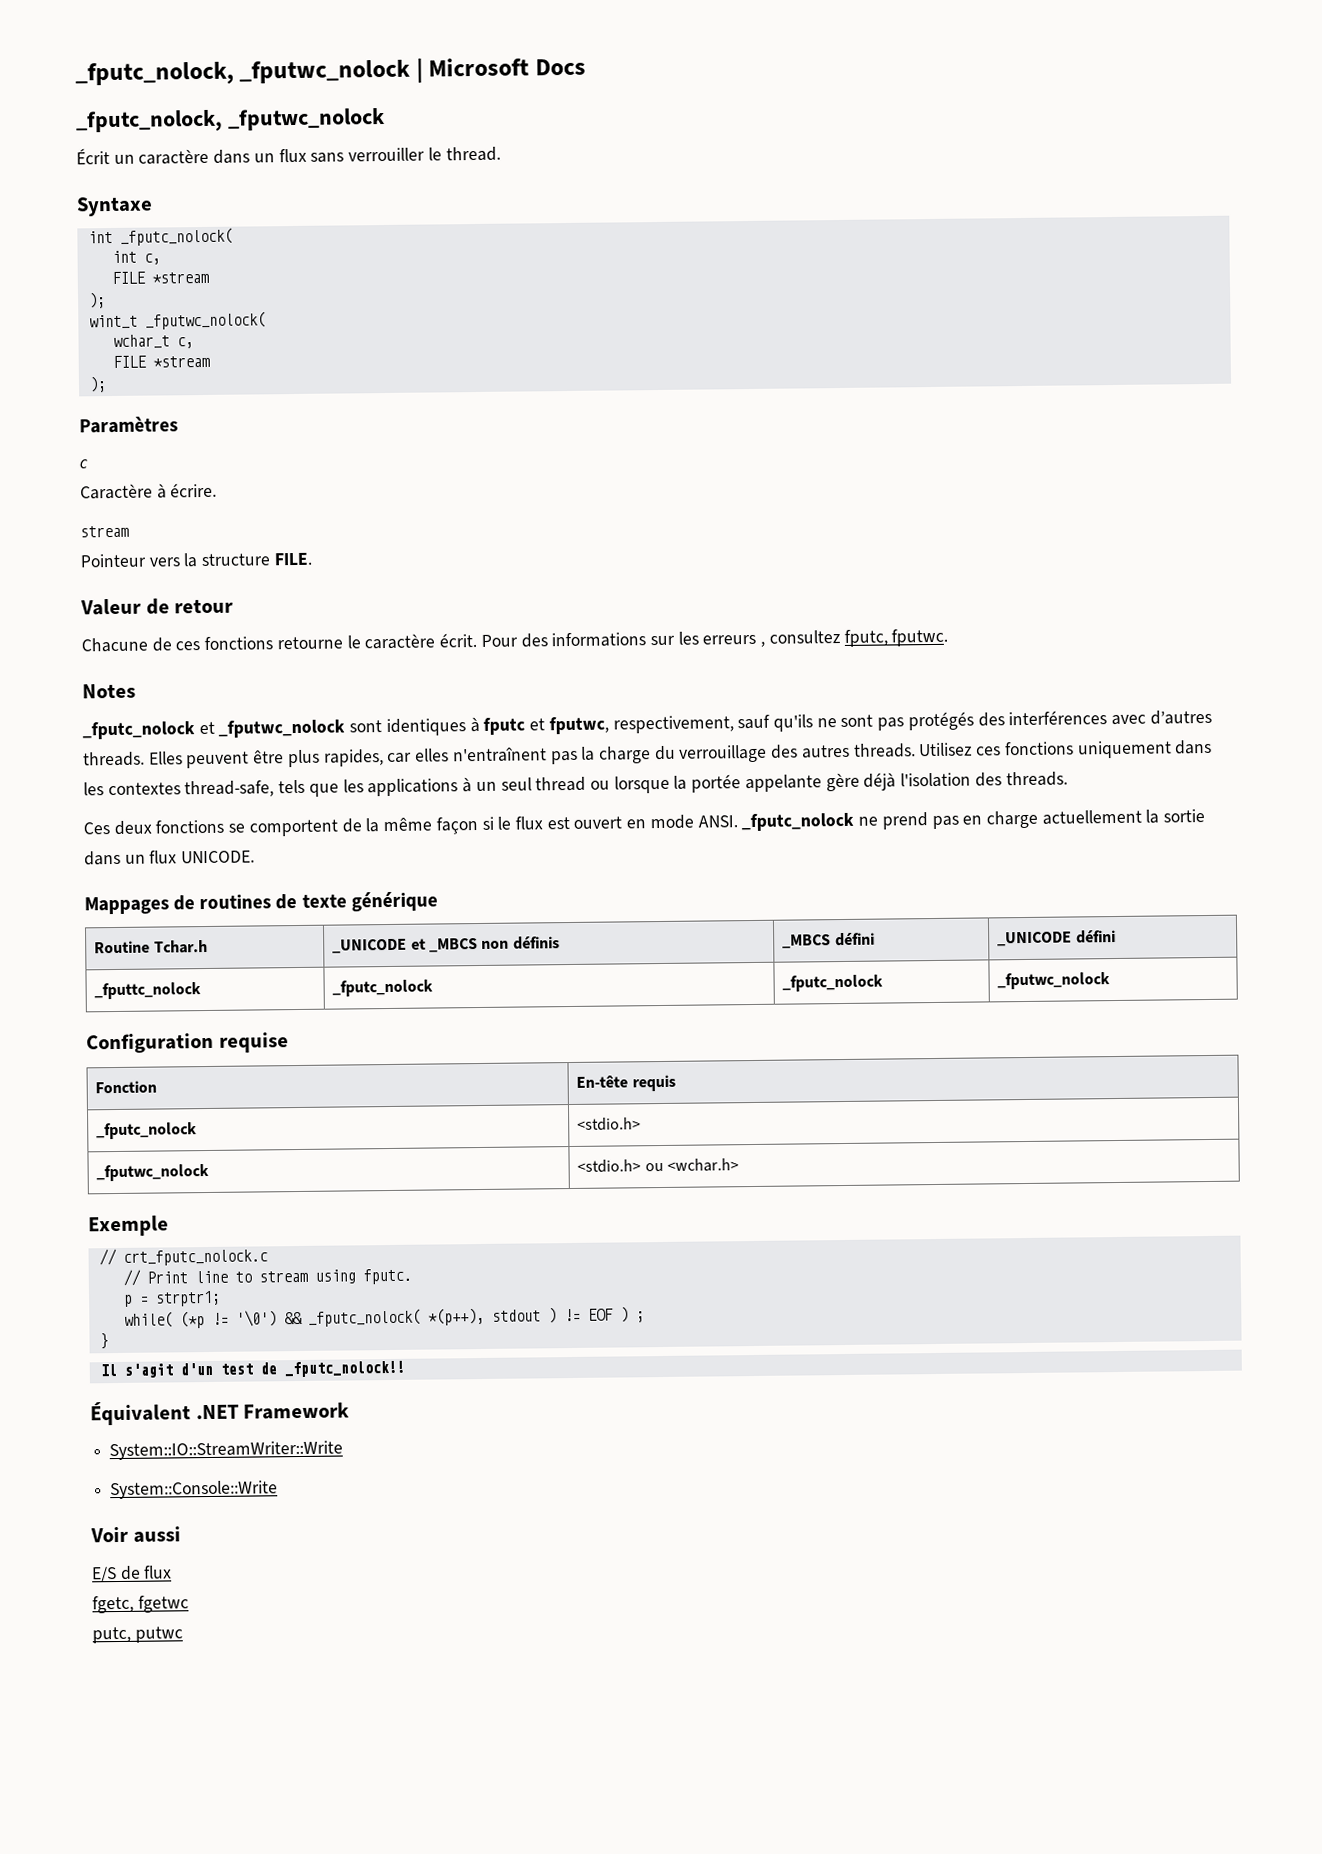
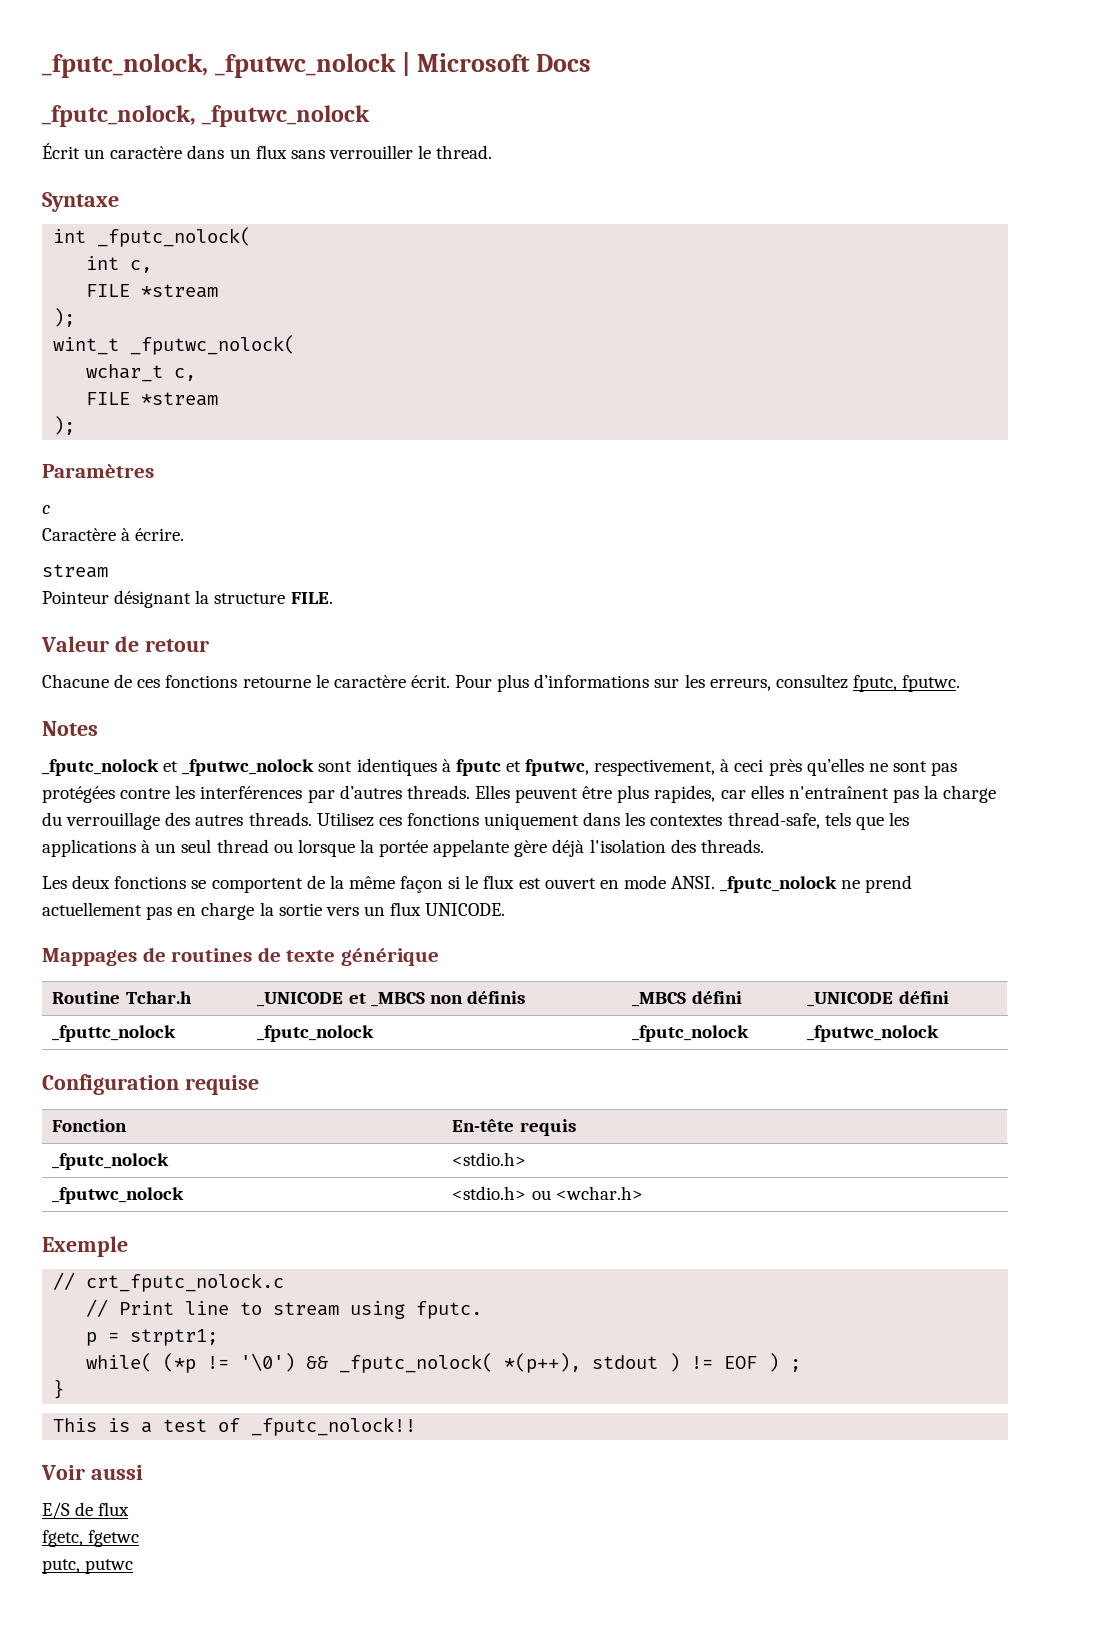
- Pointeur vers la structure FILE.
+ Pointeur désignant la structure FILE.
- Pour des informations sur les erreurs , consultez fputc, fputwc.
+ Pour plus d’informations sur les erreurs, consultez fputc, fputwc.
- _fputc_nolock et _fputwc_nolock sont identiques à fputc et fputwc, respectivement, sauf qu'ils ne sont pas protégés des interférences avec d’autres threads.
+ _fputc_nolock et _fputwc_nolock sont identiques à fputc et fputwc, respectivement, à ceci près qu’elles ne sont pas protégées contre les interférences par d’autres threads.
- Ces deux fonctions se comportent de la même façon si le flux est ouvert en mode ANSI.
+ Les deux fonctions se comportent de la même façon si le flux est ouvert en mode ANSI.
- _fputc_nolock ne prend pas en charge actuellement la sortie dans un flux UNICODE.
+ _fputc_nolock ne prend actuellement pas en charge la sortie vers un flux UNICODE.
- Il s'agit d'un test de _fputc_nolock!!
- Équivalent .NET Framework
- System::IO::StreamWriter::Write
- System::Console::Write
+ This is a test of _fputc_nolock!!

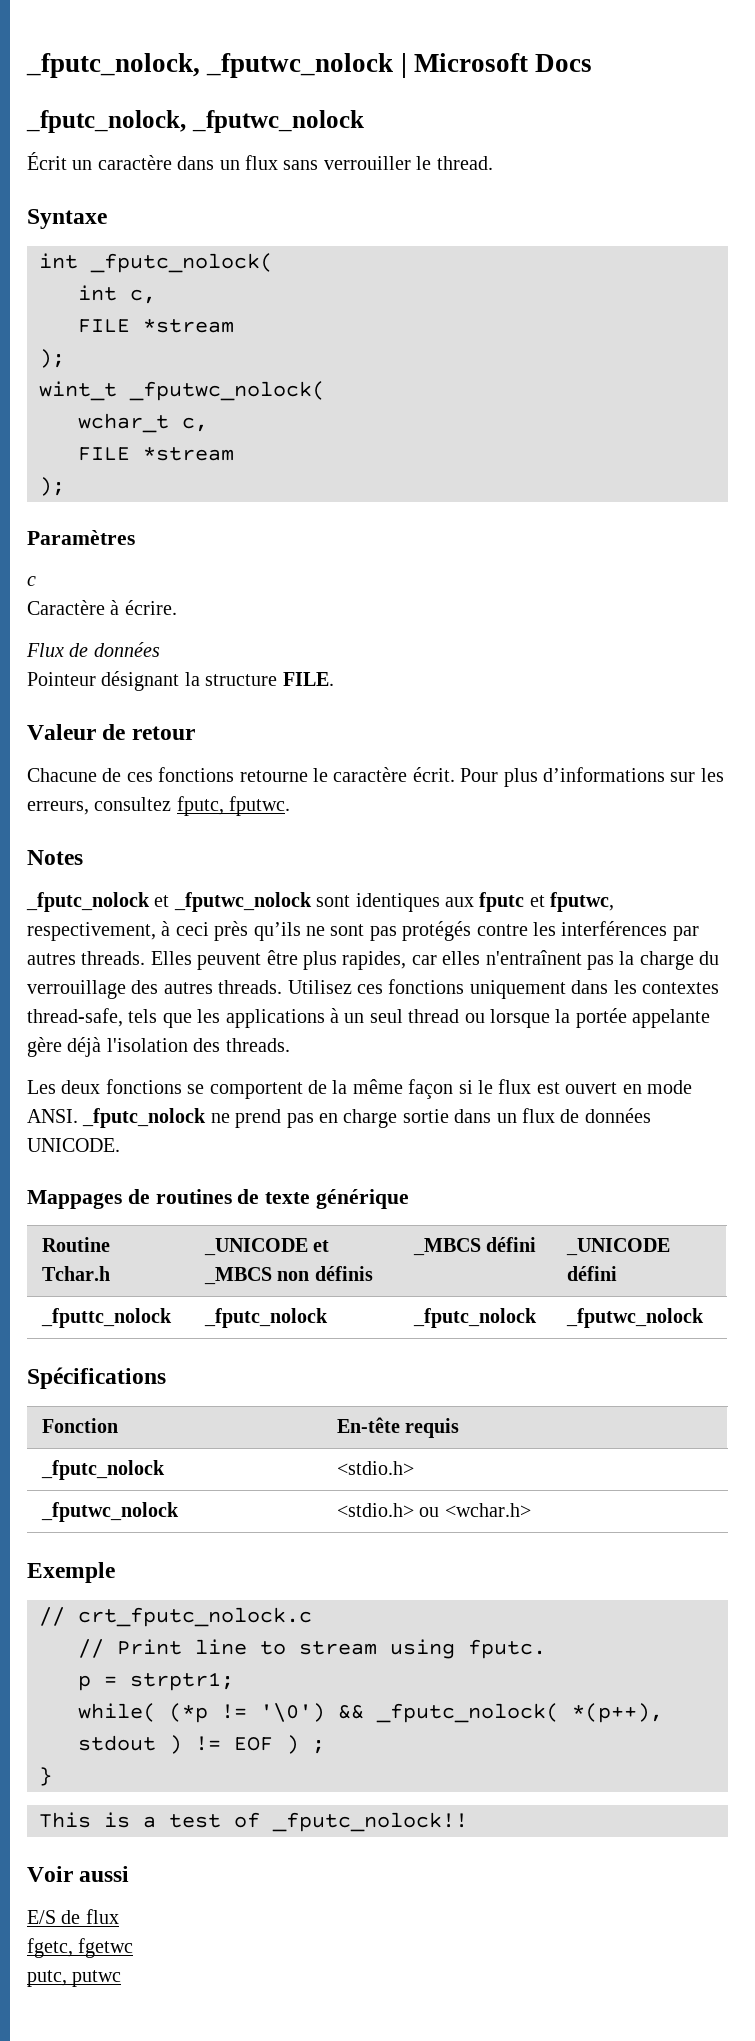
  Caractère à écrire.
- stream
+ Flux de données
- _fputc_nolock et _fputwc_nolock sont identiques à fputc et fputwc, respectivement, à ceci près qu’elles ne sont pas protégées contre les interférences par d’autres threads.
+ _fputc_nolock et _fputwc_nolock sont identiques aux fputc et fputwc, respectivement, à ceci près qu’ils ne sont pas protégés contre les interférences par autres threads.
- _fputc_nolock ne prend actuellement pas en charge la sortie vers un flux UNICODE.
+ _fputc_nolock ne prend pas en charge sortie dans un flux de données UNICODE.
- Configuration requise
+ Spécifications

